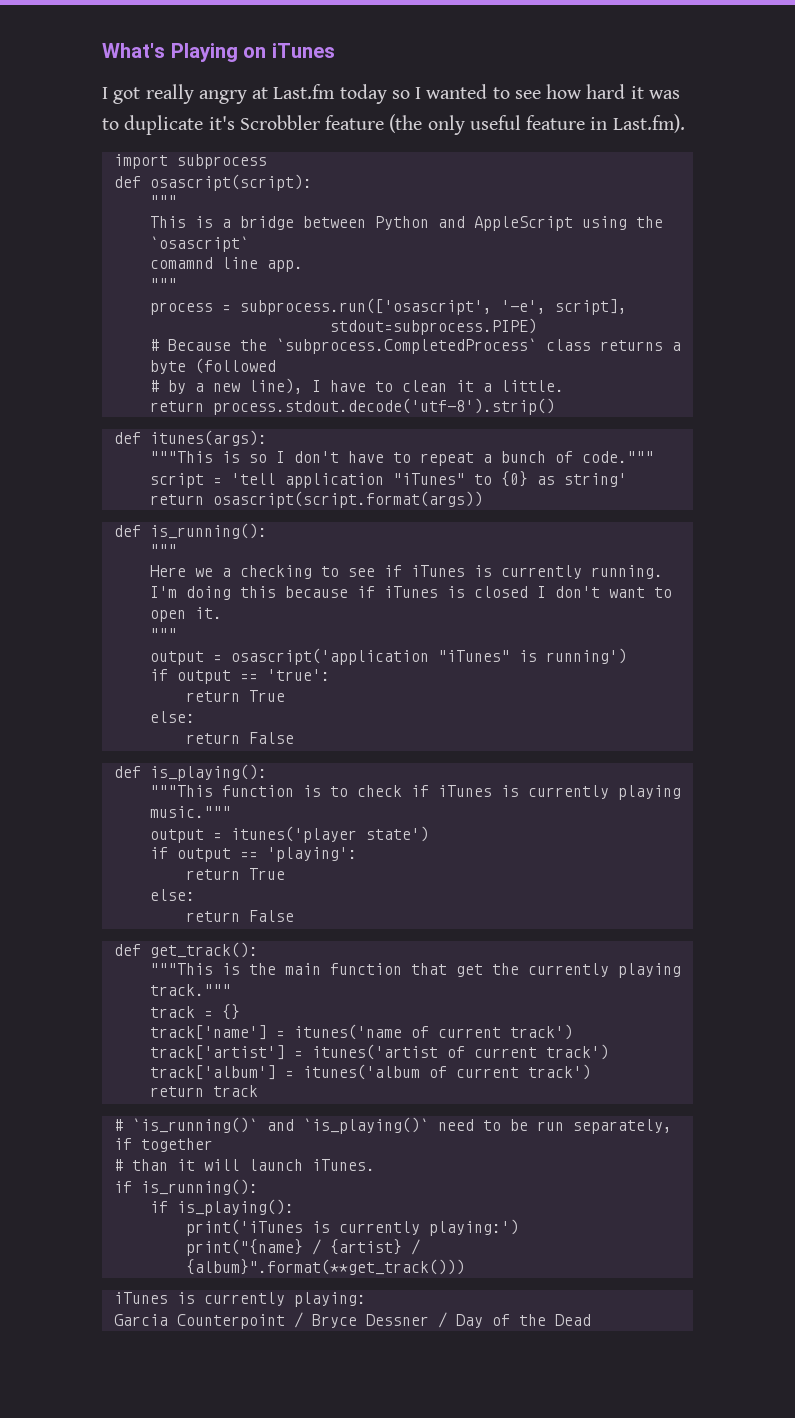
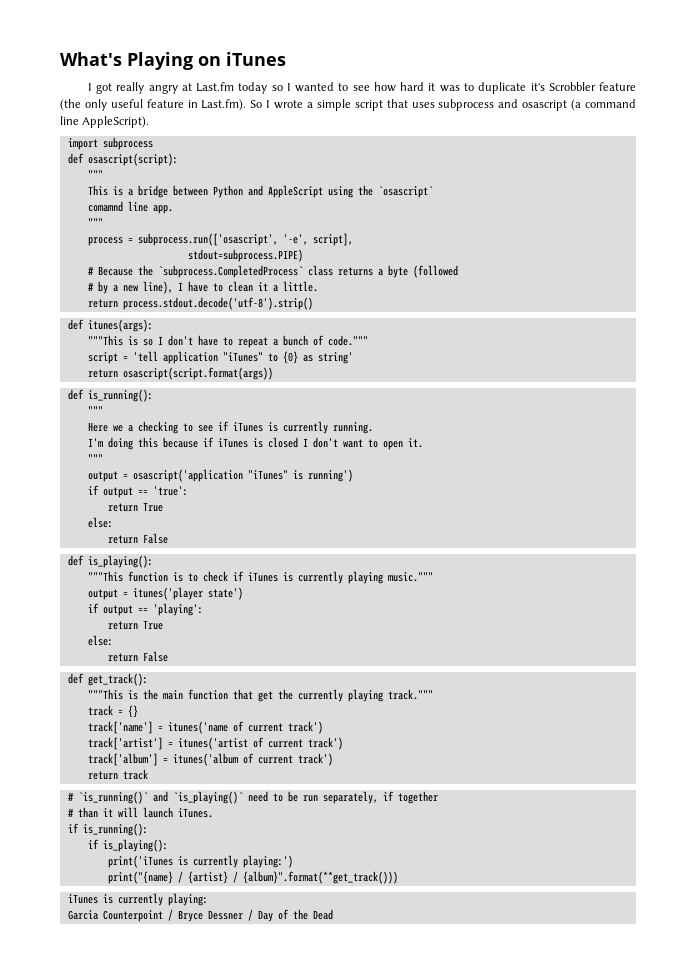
- I got really angry at Last.fm today so I wanted to see how hard it was to duplicate it's Scrobbler feature (the only useful feature in Last.fm).
+ I got really angry at Last.fm today so I wanted to see how hard it was to duplicate it's Scrobbler feature (the only useful feature in Last.fm). So I wrote a simple script that uses subprocess and osascript (a command line AppleScript).

